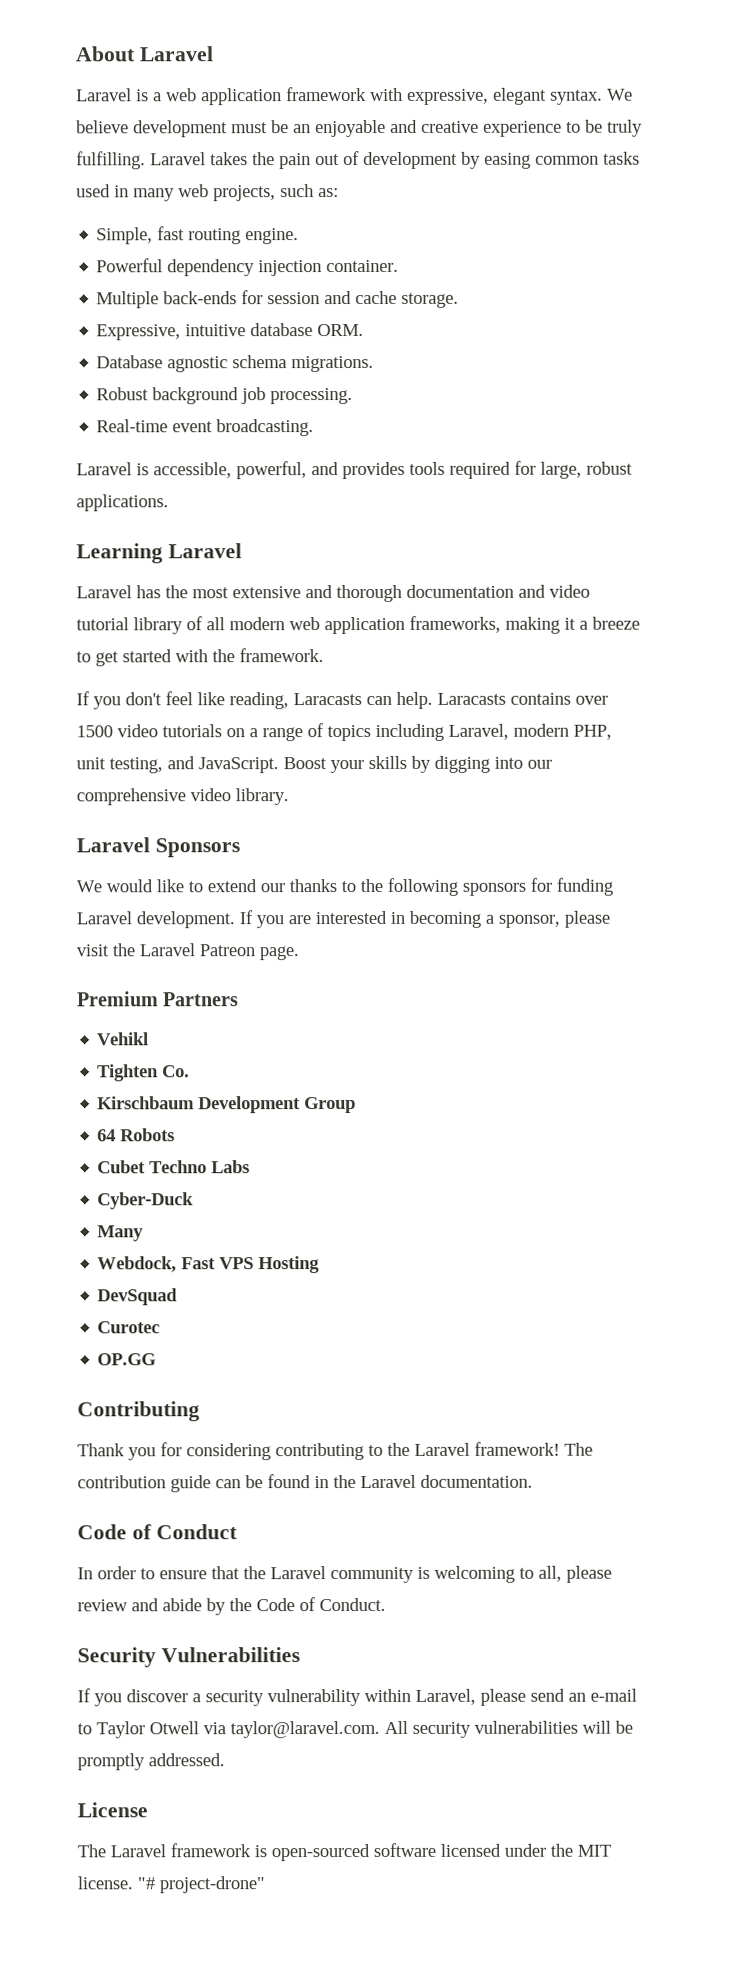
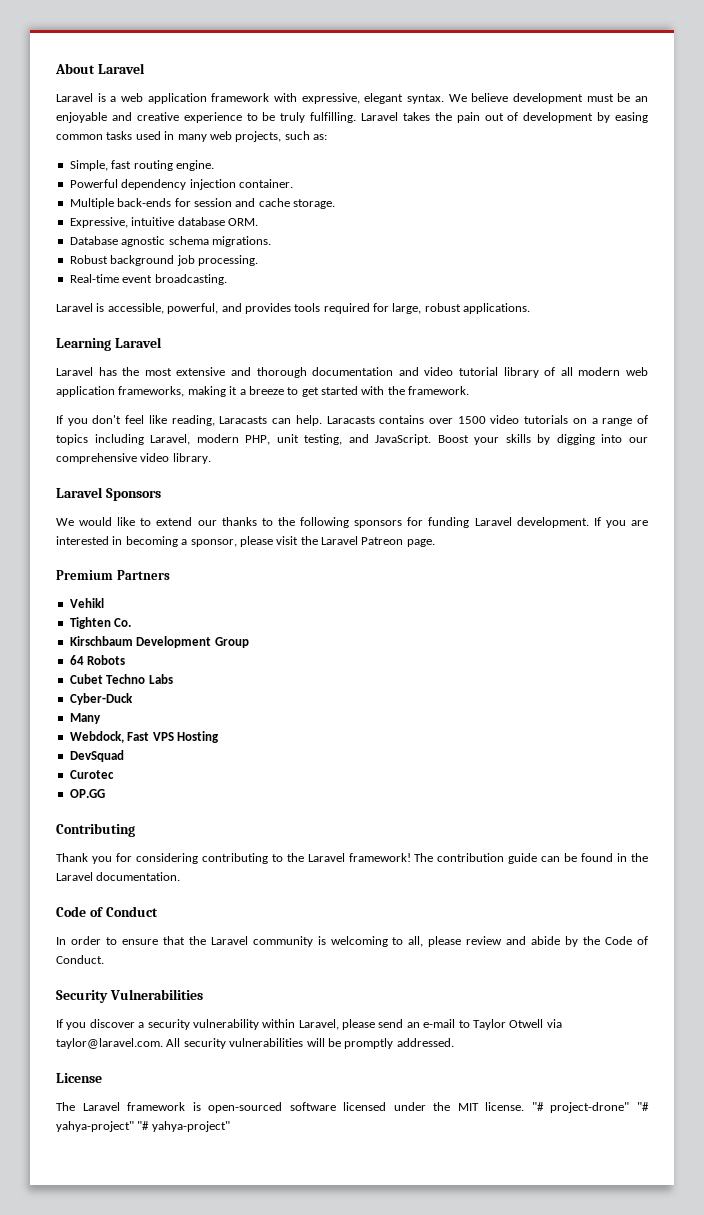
- "# project-drone"
+ "# project-drone" "# yahya-project" "# yahya-project"

